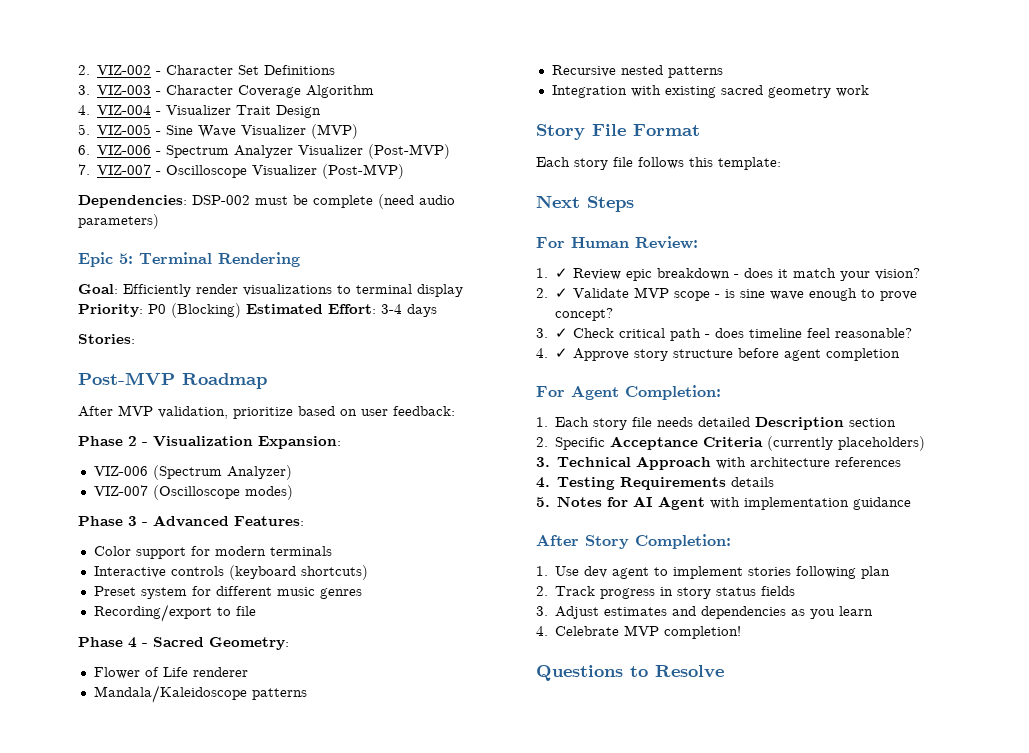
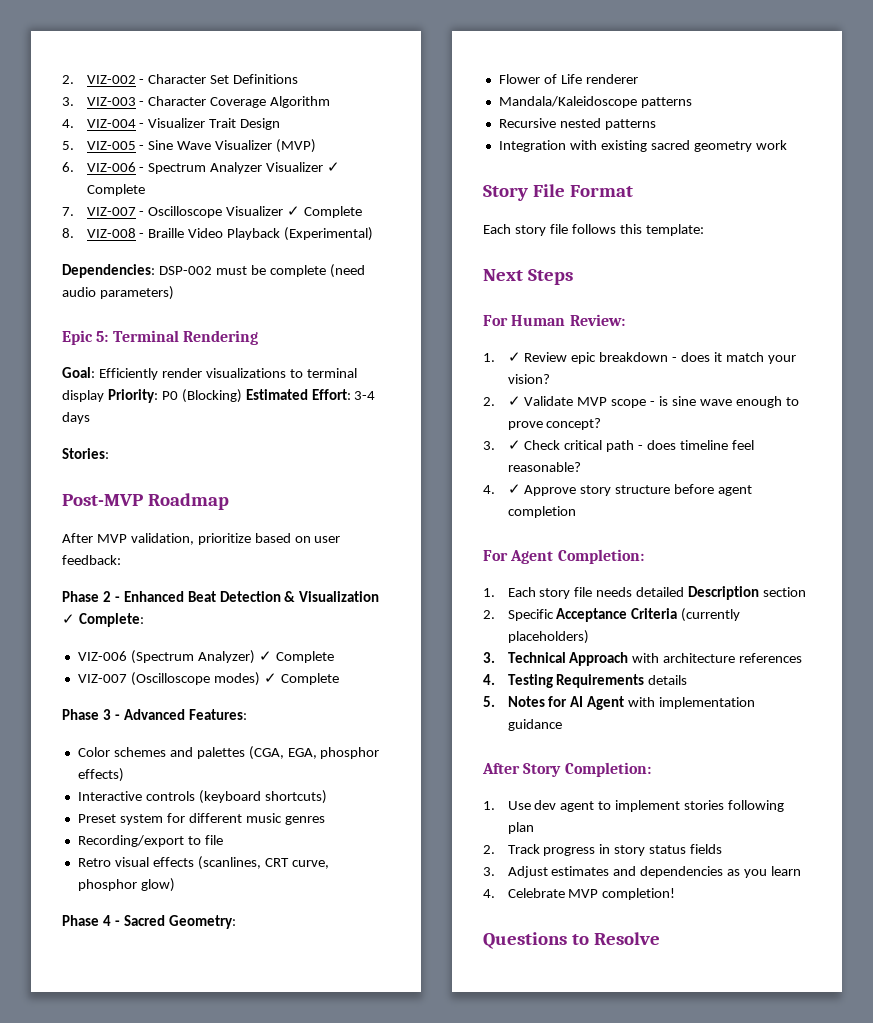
- 6. VIZ-006 - Spectrum Analyzer Visualizer (Post-MVP)
+ 6. VIZ-006 - Spectrum Analyzer Visualizer ✓ Complete
- 7. VIZ-007 - Oscilloscope Visualizer (Post-MVP)
+ 7. VIZ-007 - Oscilloscope Visualizer ✓ Complete
+ 8. VIZ-008 - Braille Video Playback (Experimental)
- Phase 2 - Visualization Expansion:
+ Phase 2 - Enhanced Beat Detection & Visualization ✓ Complete:
- VIZ-006 (Spectrum Analyzer)
+ VIZ-006 (Spectrum Analyzer) ✓ Complete
- VIZ-007 (Oscilloscope modes)
+ VIZ-007 (Oscilloscope modes) ✓ Complete
- Color support for modern terminals
+ Color schemes and palettes (CGA, EGA, phosphor effects)
+ Retro visual effects (scanlines, CRT curve, phosphor glow)

